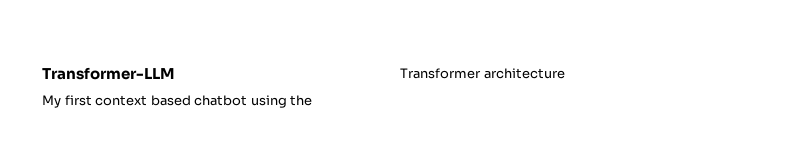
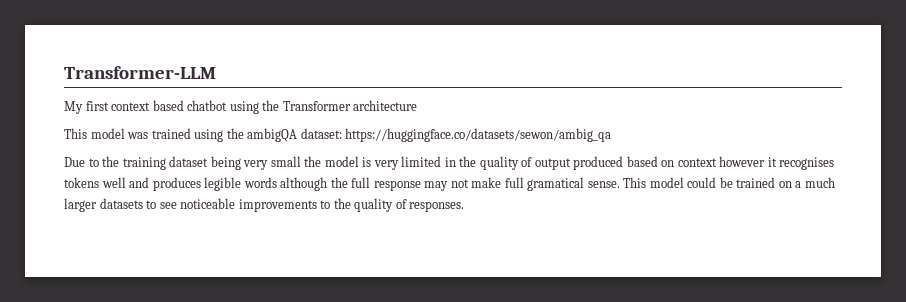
+ This model was trained using the ambigQA dataset: https://huggingface.co/datasets/sewon/ambig_qa
+ Due to the training dataset being very small the model is very limited in the quality of output produced based on context however it recognises tokens well and produces legible words although the full response may not make full gramatical sense. This model could be trained on a much larger datasets to see noticeable improvements to the quality of responses.

